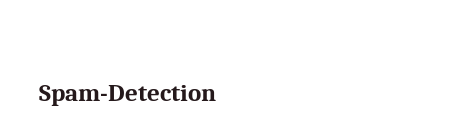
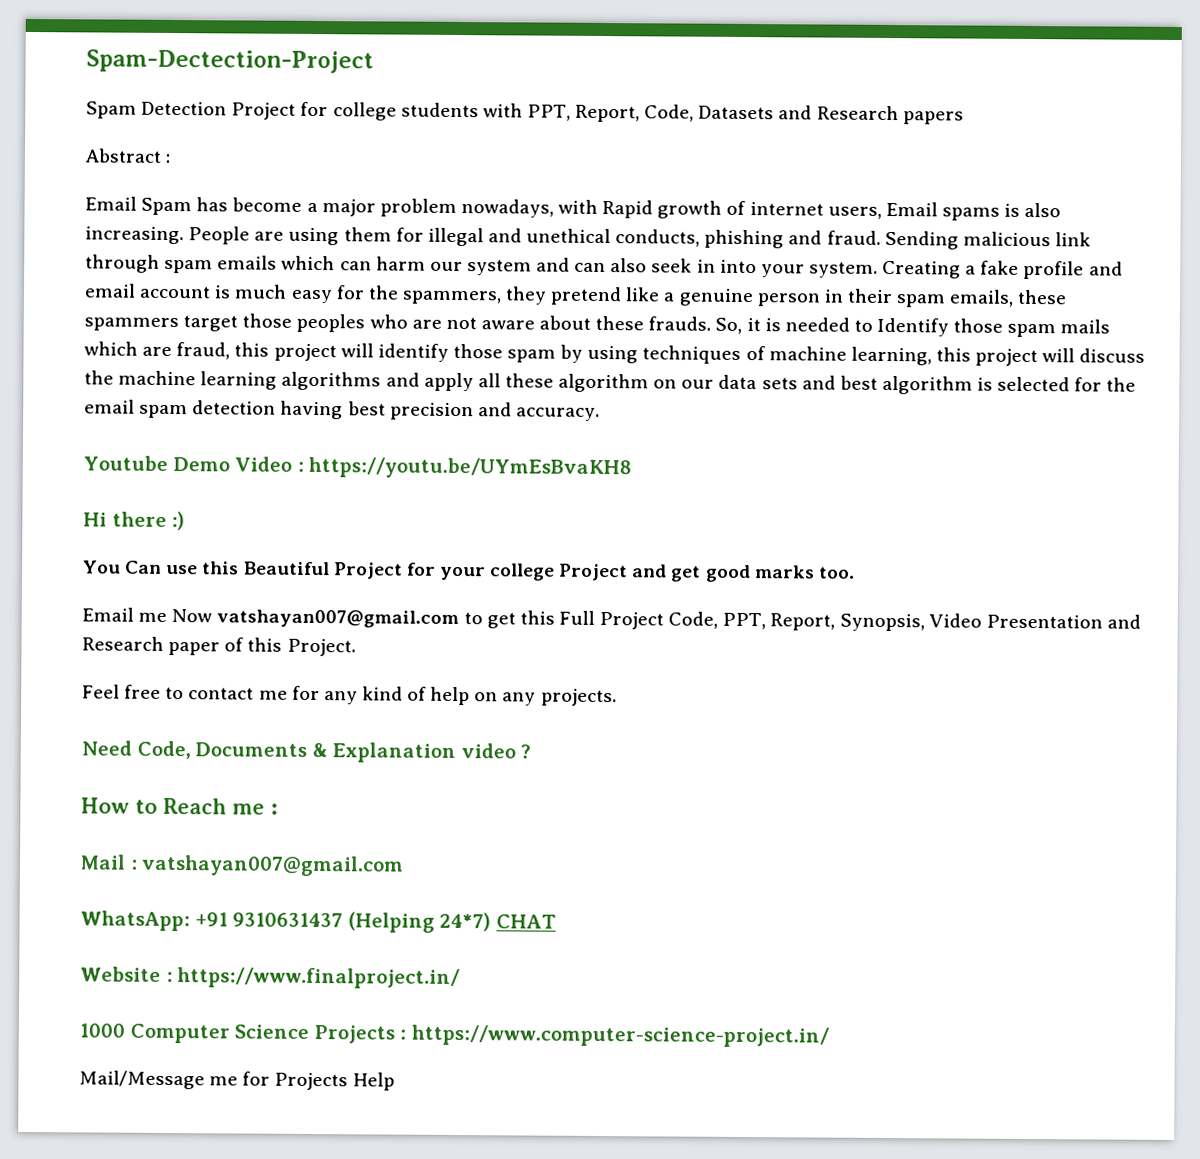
- Spam-Detection
+ Spam-Dectection-Project
+ Spam Detection Project for college students with PPT, Report, Code, Datasets and Research papers
+ Abstract :
+ Email Spam has become a major problem nowadays, with Rapid growth of internet users, Email spams is also increasing. People are using them for illegal and unethical conducts, phishing and fraud. Sending malicious link through spam emails which can harm our system and can also seek in into your system. Creating a fake profile and email account is much easy for the spammers, they pretend like a genuine person in their spam emails, these spammers target those peoples who are not aware about these frauds. So, it is needed to Identify those spam mails which are fraud, this project will identify those spam by using techniques of machine learning, this project will discuss the machine learning algorithms and apply all these algorithm on our data sets and best algorithm is selected for the email spam detection having best precision and accuracy.
+ Youtube Demo Video : https://youtu.be/UYmEsBvaKH8
+ Hi there :)
+ You Can use this Beautiful Project for your college Project and get good marks too.
+ Email me Now vatshayan007@gmail.com to get this Full Project Code, PPT, Report, Synopsis, Video Presentation and Research paper of this Project.
+ Feel free to contact me for any kind of help on any projects.
+ Need Code, Documents & Explanation video ?
+ How to Reach me :
+ Mail : vatshayan007@gmail.com
+ WhatsApp: +91 9310631437 (Helping 24*7) CHAT
+ Website : https://www.finalproject.in/
+ 1000 Computer Science Projects : https://www.computer-science-project.in/
+ Mail/Message me for Projects Help

